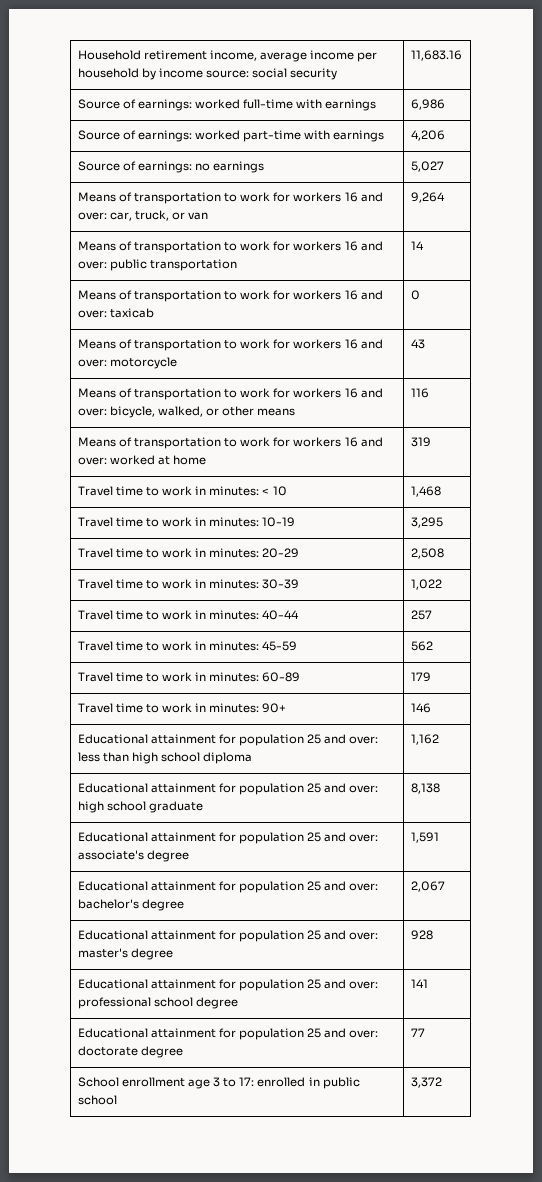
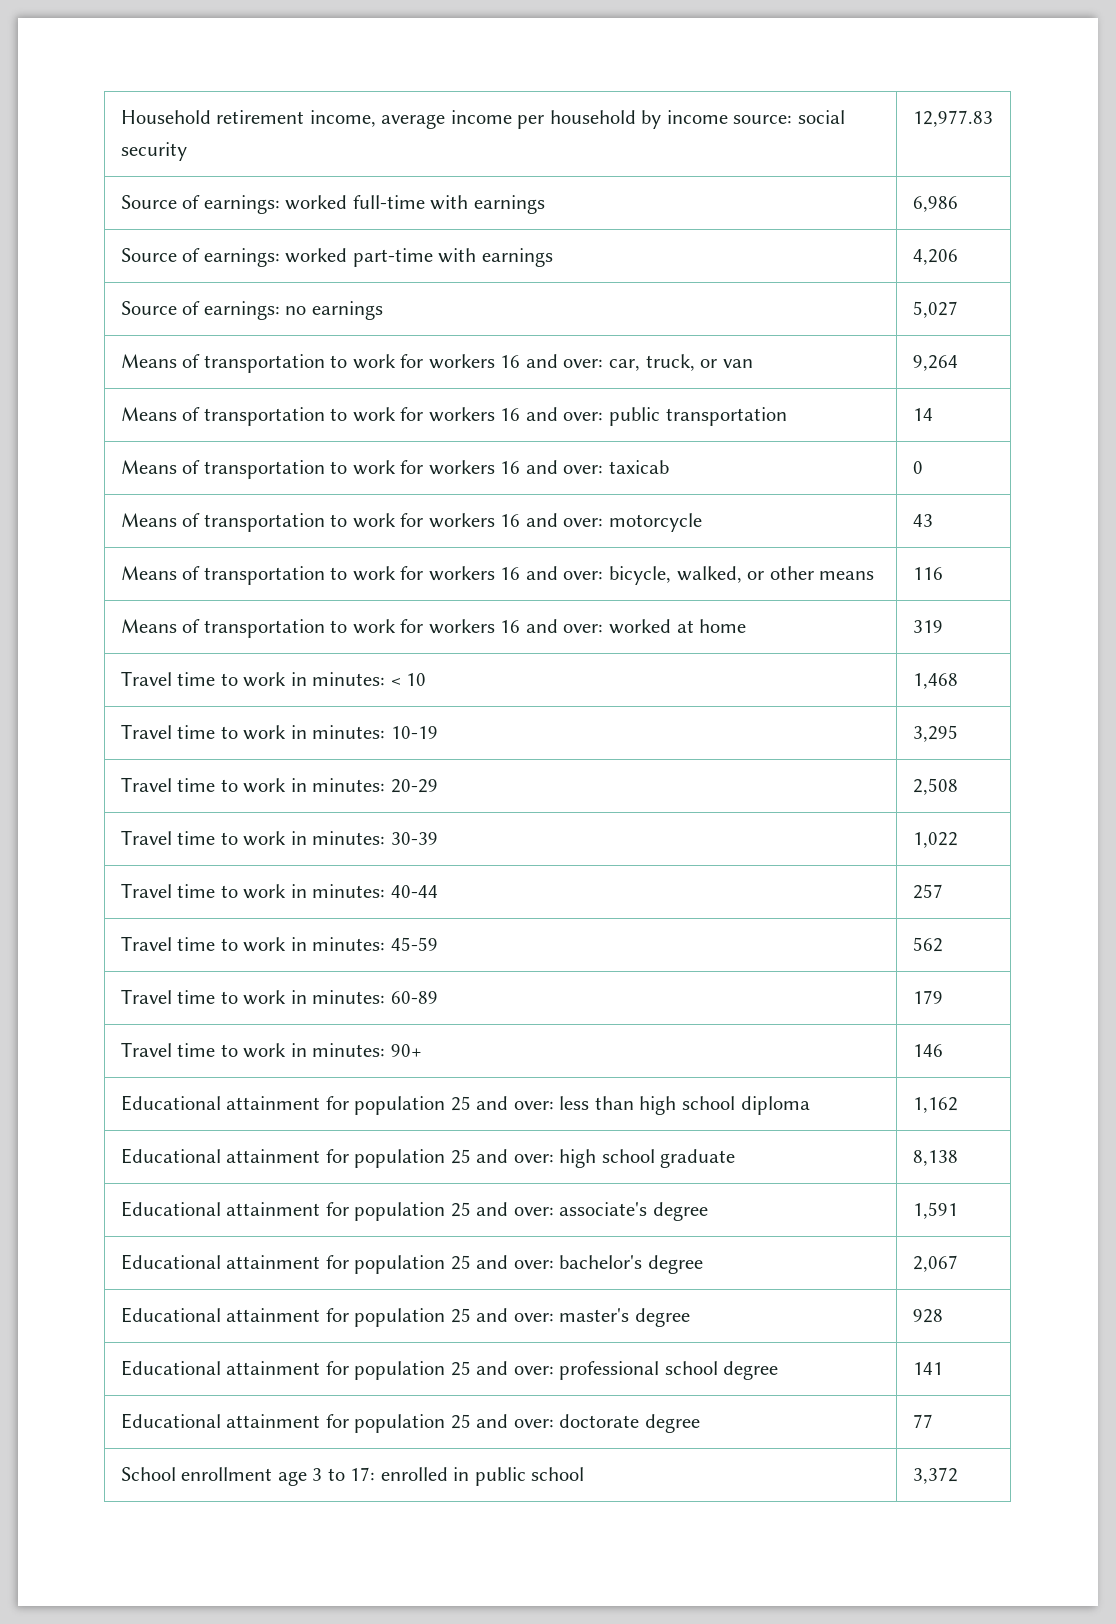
- Household retirement income, average income per household by income source: social security | 11,683.16
+ Household retirement income, average income per household by income source: social security | 12,977.83

